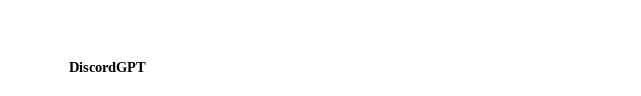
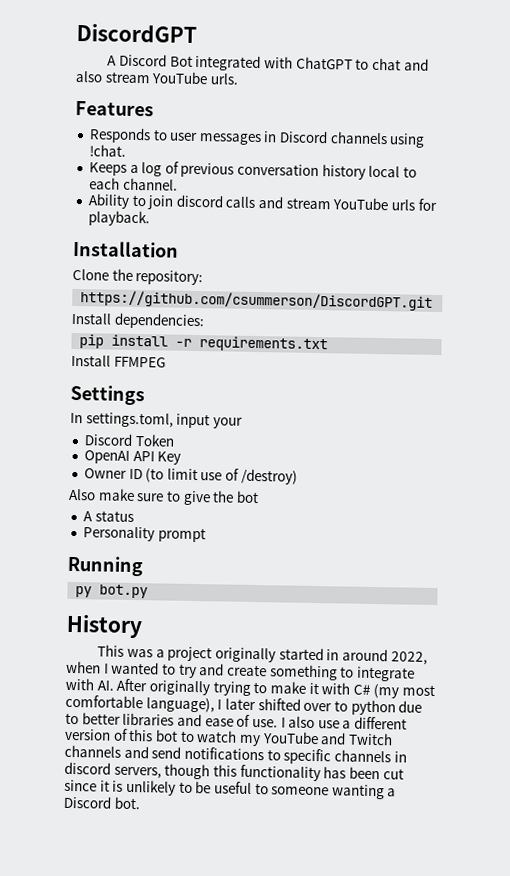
+ A Discord Bot integrated with ChatGPT to chat and also stream YouTube urls.
+ Features
+ Responds to user messages in Discord channels using !chat.
+ Keeps a log of previous conversation history local to each channel.
+ Ability to join discord calls and stream YouTube urls for playback.
+ Installation
+ Clone the repository:
+ https://github.com/csummerson/DiscordGPT.git
+ Install dependencies:
+ pip install -r requirements.txt
+ Install FFMPEG
+ Settings
+ In settings.toml, input your
+ Discord Token
+ OpenAI API Key
+ Owner ID (to limit use of /destroy)
+ Also make sure to give the bot
+ A status
+ Personality prompt
+ Running
+ py bot.py
+ History
+ This was a project originally started in around 2022, when I wanted to try and create something to integrate with AI. After originally trying to make it with C# (my most comfortable language), I later shifted over to python due to better libraries and ease of use. I also use a different version of this bot to watch my YouTube and Twitch channels and send notifications to specific channels in discord servers, though this functionality has been cut since it is unlikely to be useful to someone wanting a Discord bot.

